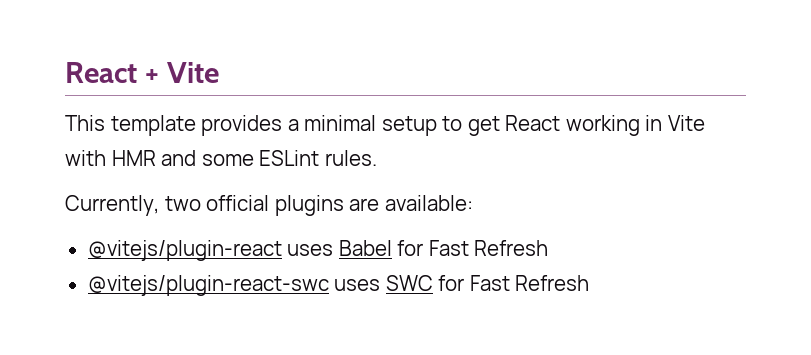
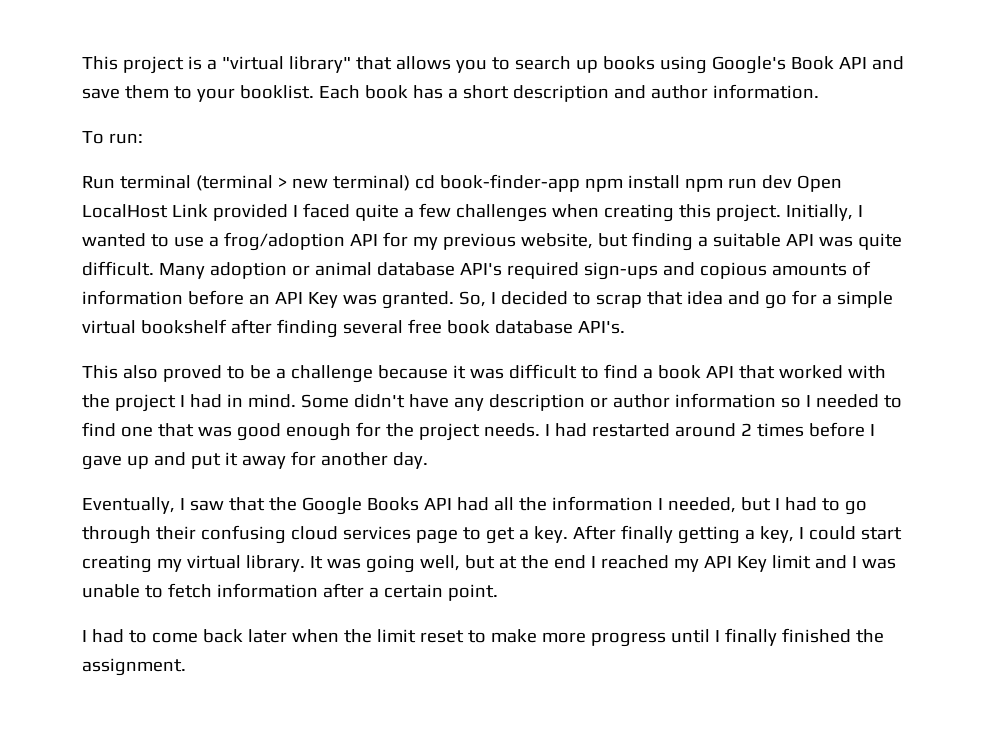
- React + Vite
- This template provides a minimal setup to get React working in Vite with HMR and some ESLint rules.
- Currently, two official plugins are available:
- @vitejs/plugin-react uses Babel for Fast Refresh
- @vitejs/plugin-react-swc uses SWC for Fast Refresh
+ This project is a "virtual library" that allows you to search up books using Google's Book API and save them to your booklist. Each book has a short description and author information.
+ To run:
+ Run terminal (terminal > new terminal) cd book-finder-app npm install npm run dev Open LocalHost Link provided I faced quite a few challenges when creating this project. Initially, I wanted to use a frog/adoption API for my previous website, but finding a suitable API was quite difficult. Many adoption or animal database API's required sign-ups and copious amounts of information before an API Key was granted. So, I decided to scrap that idea and go for a simple virtual bookshelf after finding several free book database API's.
+ This also proved to be a challenge because it was difficult to find a book API that worked with the project I had in mind. Some didn't have any description or author information so I needed to find one that was good enough for the project needs. I had restarted around 2 times before I gave up and put it away for another day.
+ Eventually, I saw that the Google Books API had all the information I needed, but I had to go through their confusing cloud services page to get a key. After finally getting a key, I could start creating my virtual library. It was going well, but at the end I reached my API Key limit and I was unable to fetch information after a certain point.
+ I had to come back later when the limit reset to make more progress until I finally finished the assignment.

